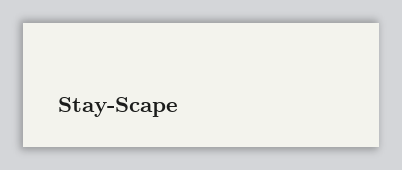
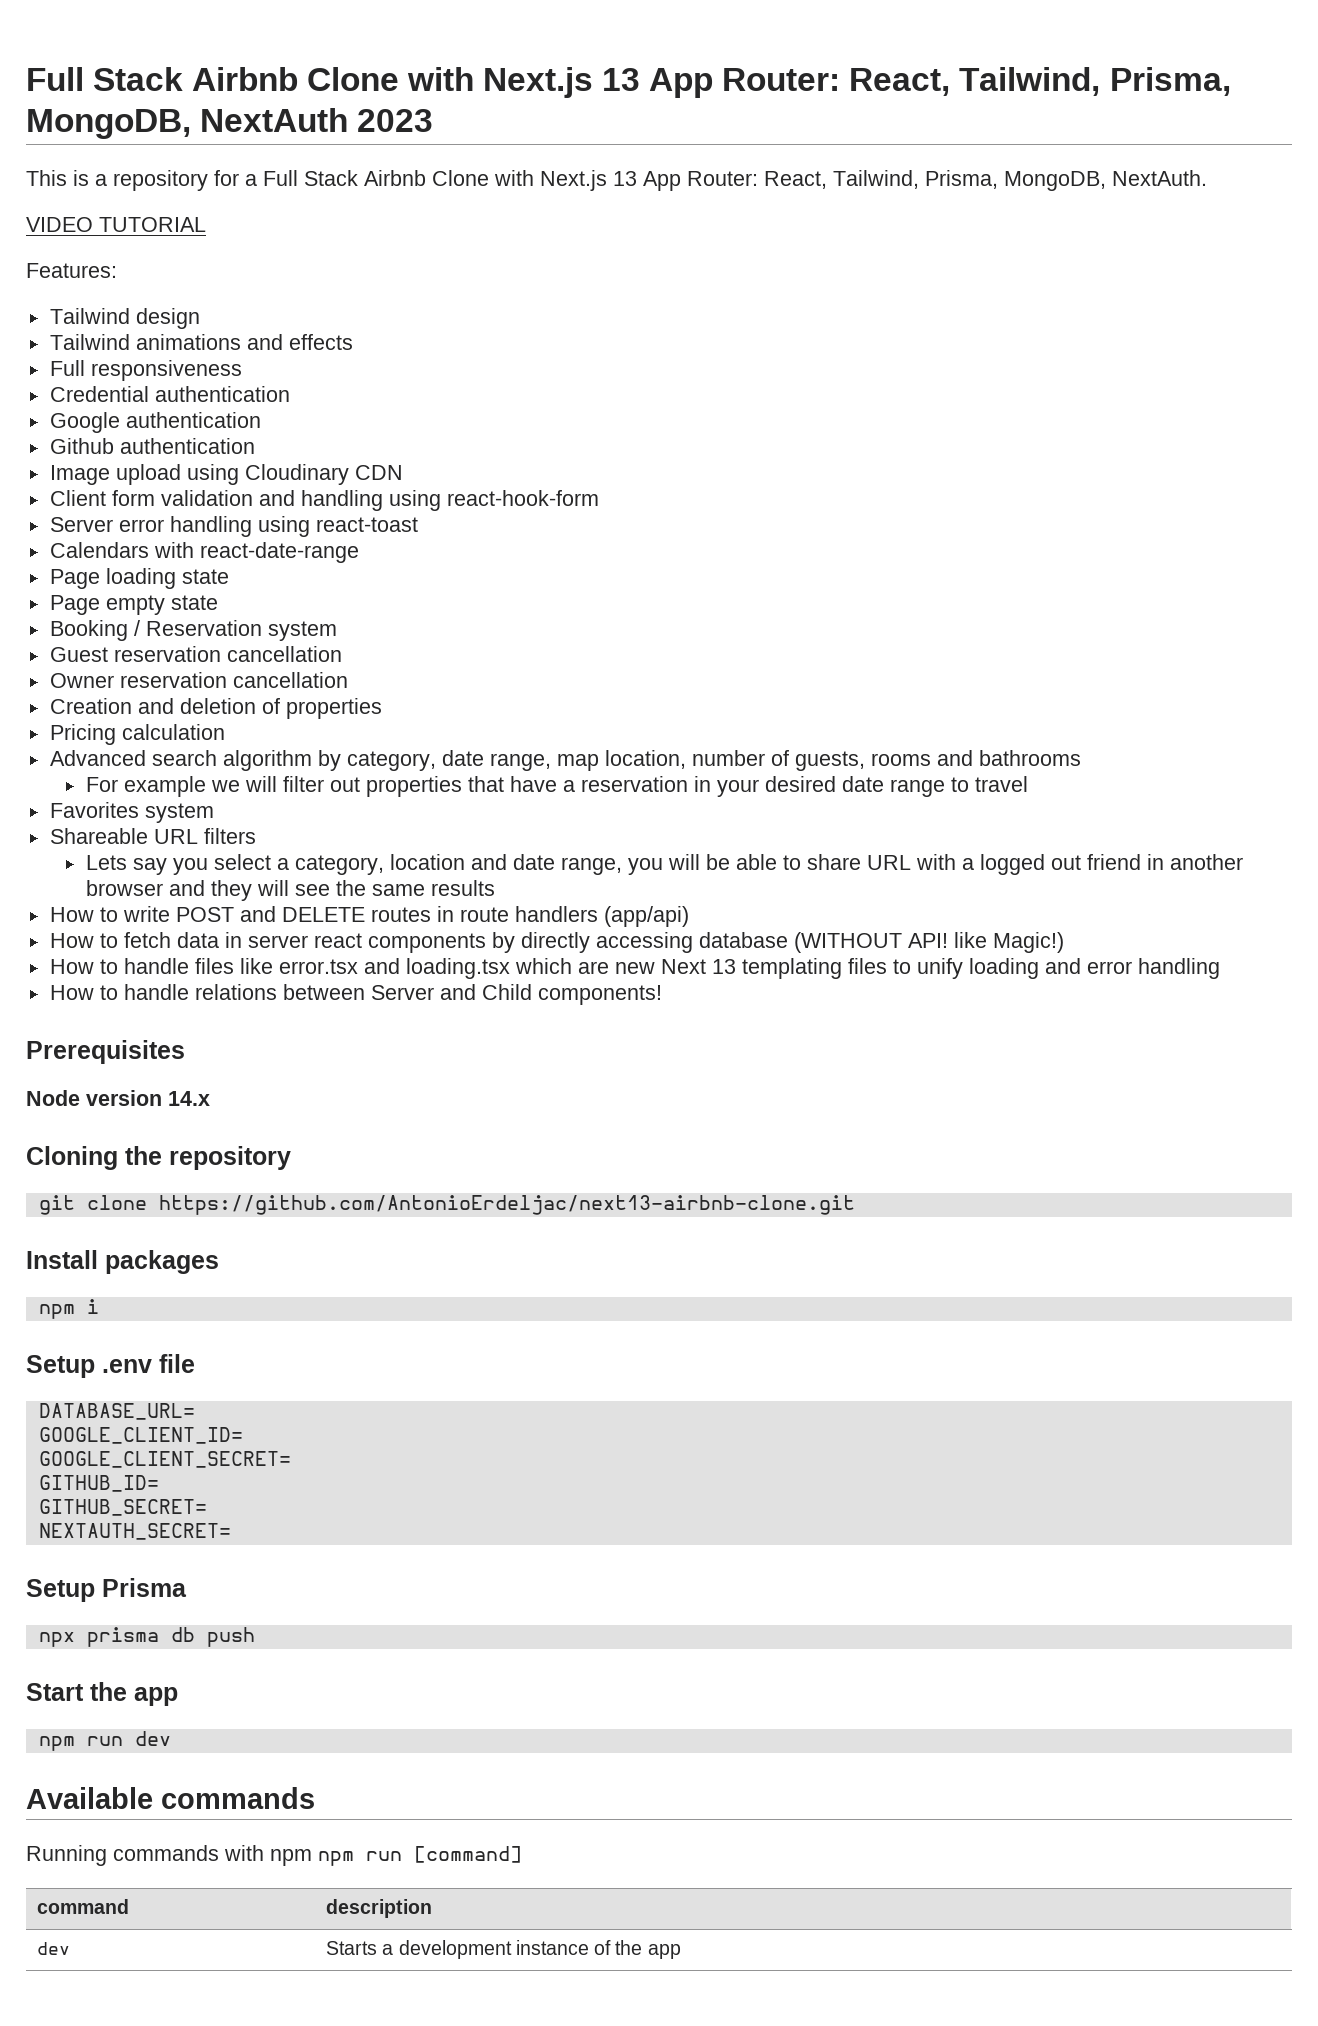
- Stay-Scape
+ Full Stack Airbnb Clone with Next.js 13 App Router: React, Tailwind, Prisma, MongoDB, NextAuth 2023
+ This is a repository for a Full Stack Airbnb Clone with Next.js 13 App Router: React, Tailwind, Prisma, MongoDB, NextAuth.
+ VIDEO TUTORIAL
+ Features:
+ Tailwind design
+ Tailwind animations and effects
+ Full responsiveness
+ Credential authentication
+ Google authentication
+ Github authentication
+ Image upload using Cloudinary CDN
+ Client form validation and handling using react-hook-form
+ Server error handling using react-toast
+ Calendars with react-date-range
+ Page loading state
+ Page empty state
+ Booking / Reservation system
+ Guest reservation cancellation
+ Owner reservation cancellation
+ Creation and deletion of properties
+ Pricing calculation
+ Advanced search algorithm by category, date range, map location, number of guests, rooms and bathrooms
+ For example we will filter out properties that have a reservation in your desired date range to travel
+ Favorites system
+ Shareable URL filters
+ Lets say you select a category, location and date range, you will be able to share URL with a logged out friend in another browser and they will see the same results
+ How to write POST and DELETE routes in route handlers (app/api)
+ How to fetch data in server react components by directly accessing database (WITHOUT API! like Magic!)
+ How to handle files like error.tsx and loading.tsx which are new Next 13 templating files to unify loading and error handling
+ How to handle relations between Server and Child components!
+ Prerequisites
+ Node version 14.x
+ Cloning the repository
+ git clone https://github.com/AntonioErdeljac/next13-airbnb-clone.git
+ Install packages
+ npm i
+ Setup .env file
+ DATABASE_URL=
+ GOOGLE_CLIENT_ID=
+ GOOGLE_CLIENT_SECRET=
+ GITHUB_ID=
+ GITHUB_SECRET=
+ NEXTAUTH_SECRET=
+ Setup Prisma
+ npx prisma db push
+ Start the app
+ npm run dev
+ Available commands
+ Running commands with npm npm run [command]
+ command | description
+ dev | Starts a development instance of the app

